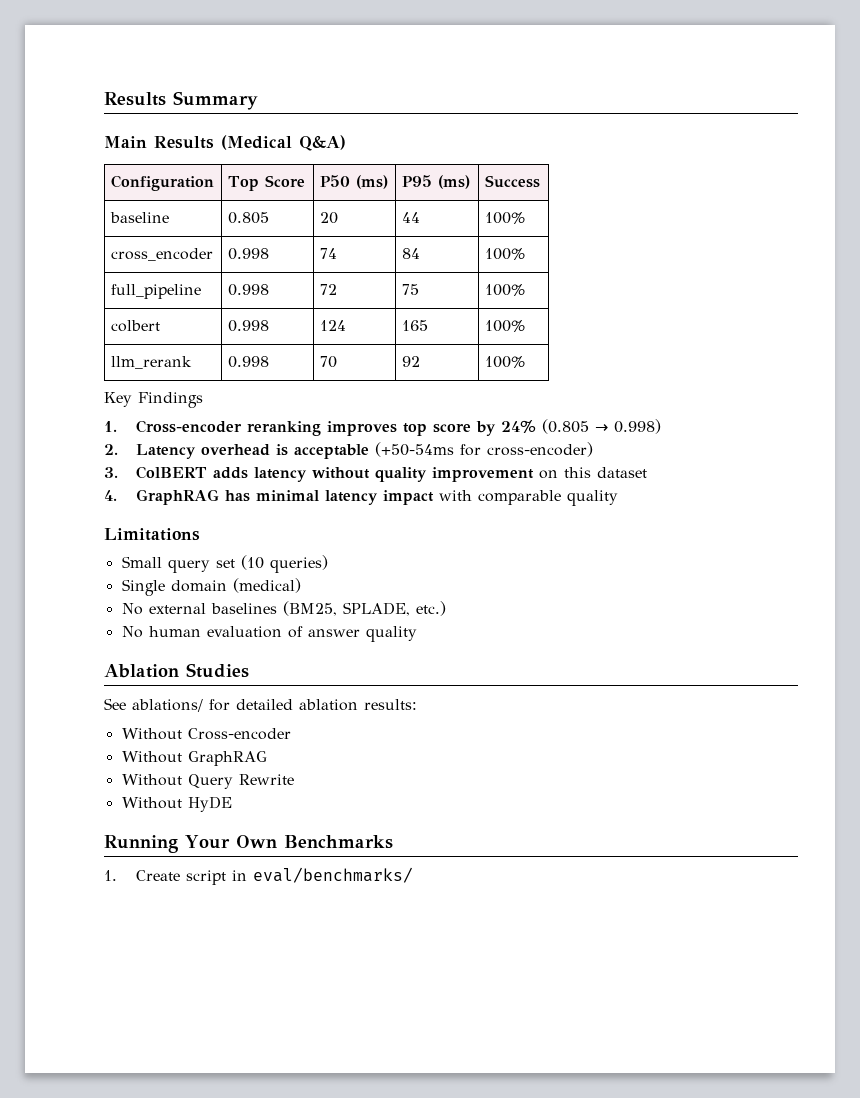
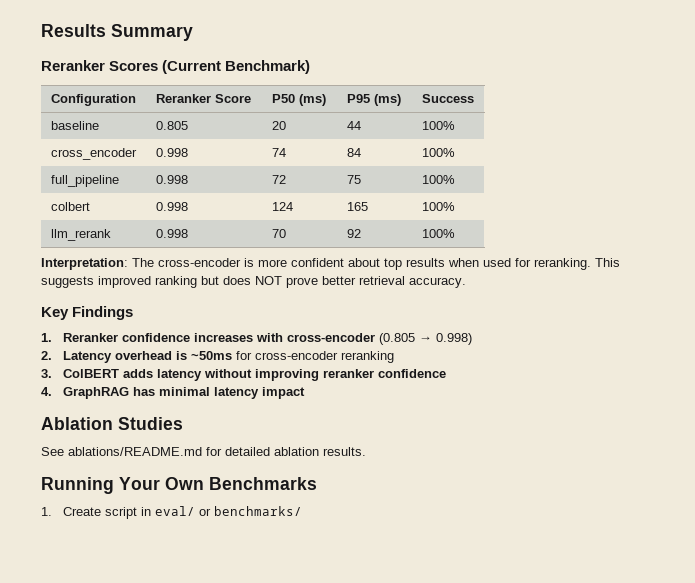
- Main Results (Medical Q&A)
+ Reranker Scores (Current Benchmark)
- Configuration | Top Score | P50 (ms) | P95 (ms) | Success
+ Configuration | Reranker Score | P50 (ms) | P95 (ms) | Success
+ Interpretation: The cross-encoder is more confident about top results when used for reranking. This suggests improved ranking but does NOT prove better retrieval accuracy.
  Key Findings
- 1. Cross-encoder reranking improves top score by 24% (0.805 → 0.998)
+ 1. Reranker confidence increases with cross-encoder (0.805 → 0.998)
- 2. Latency overhead is acceptable (+50-54ms for cross-encoder)
+ 2. Latency overhead is ~50ms for cross-encoder reranking
- 3. ColBERT adds latency without quality improvement on this dataset
+ 3. ColBERT adds latency without improving reranker confidence
- 4. GraphRAG has minimal latency impact with comparable quality
- Limitations
- Small query set (10 queries)
- Single domain (medical)
- No external baselines (BM25, SPLADE, etc.)
- No human evaluation of answer quality
+ 4. GraphRAG has minimal latency impact
- See ablations/ for detailed ablation results:
- Without Cross-encoder
- Without GraphRAG
- Without Query Rewrite
- Without HyDE
+ See ablations/README.md for detailed ablation results.
- 1. Create script in eval/benchmarks/
+ 1. Create script in eval/ or benchmarks/

